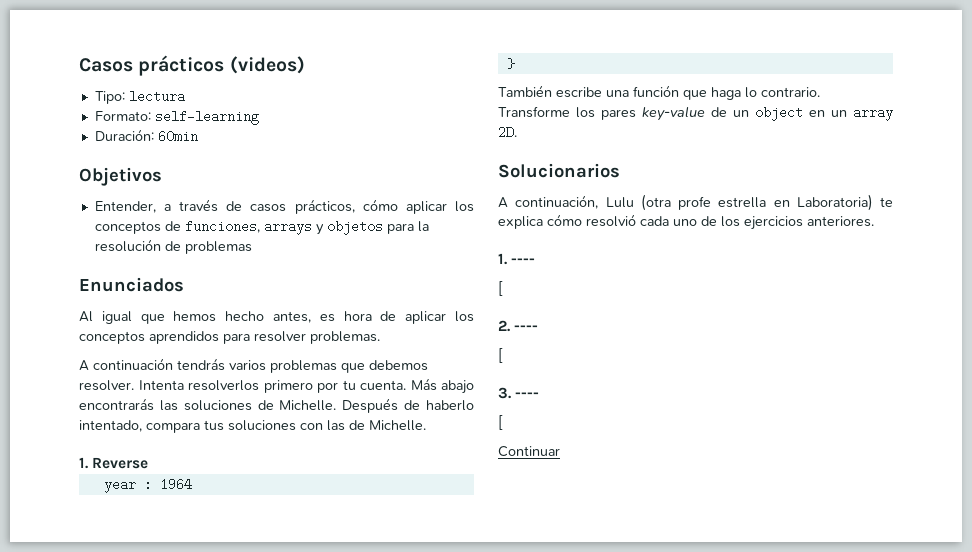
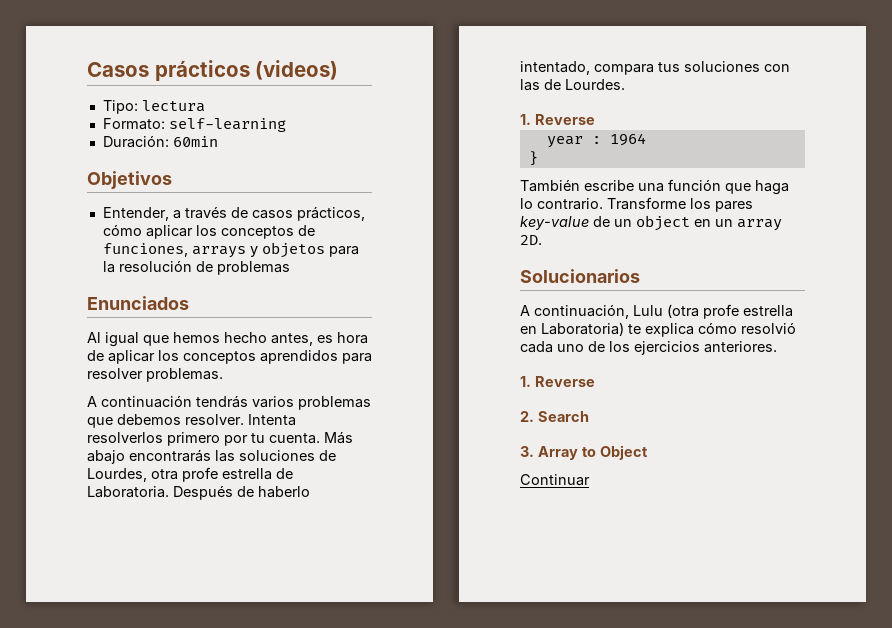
- Más abajo encontrarás las soluciones de Michelle.
+ Más abajo encontrarás las soluciones de Lourdes, otra profe estrella de Laboratoria.
- Después de haberlo intentado, compara tus soluciones con las de Michelle.
+ Después de haberlo intentado, compara tus soluciones con las de Lourdes.
  A continuación, Lulu (otra profe estrella en Laboratoria) te explica cómo resolvió cada uno de los ejercicios anteriores.
- 1. ----
- [
+ 1. Reverse
- 2. ----
- [
+ 2. Search
- 3. ----
- [
+ 3. Array to Object

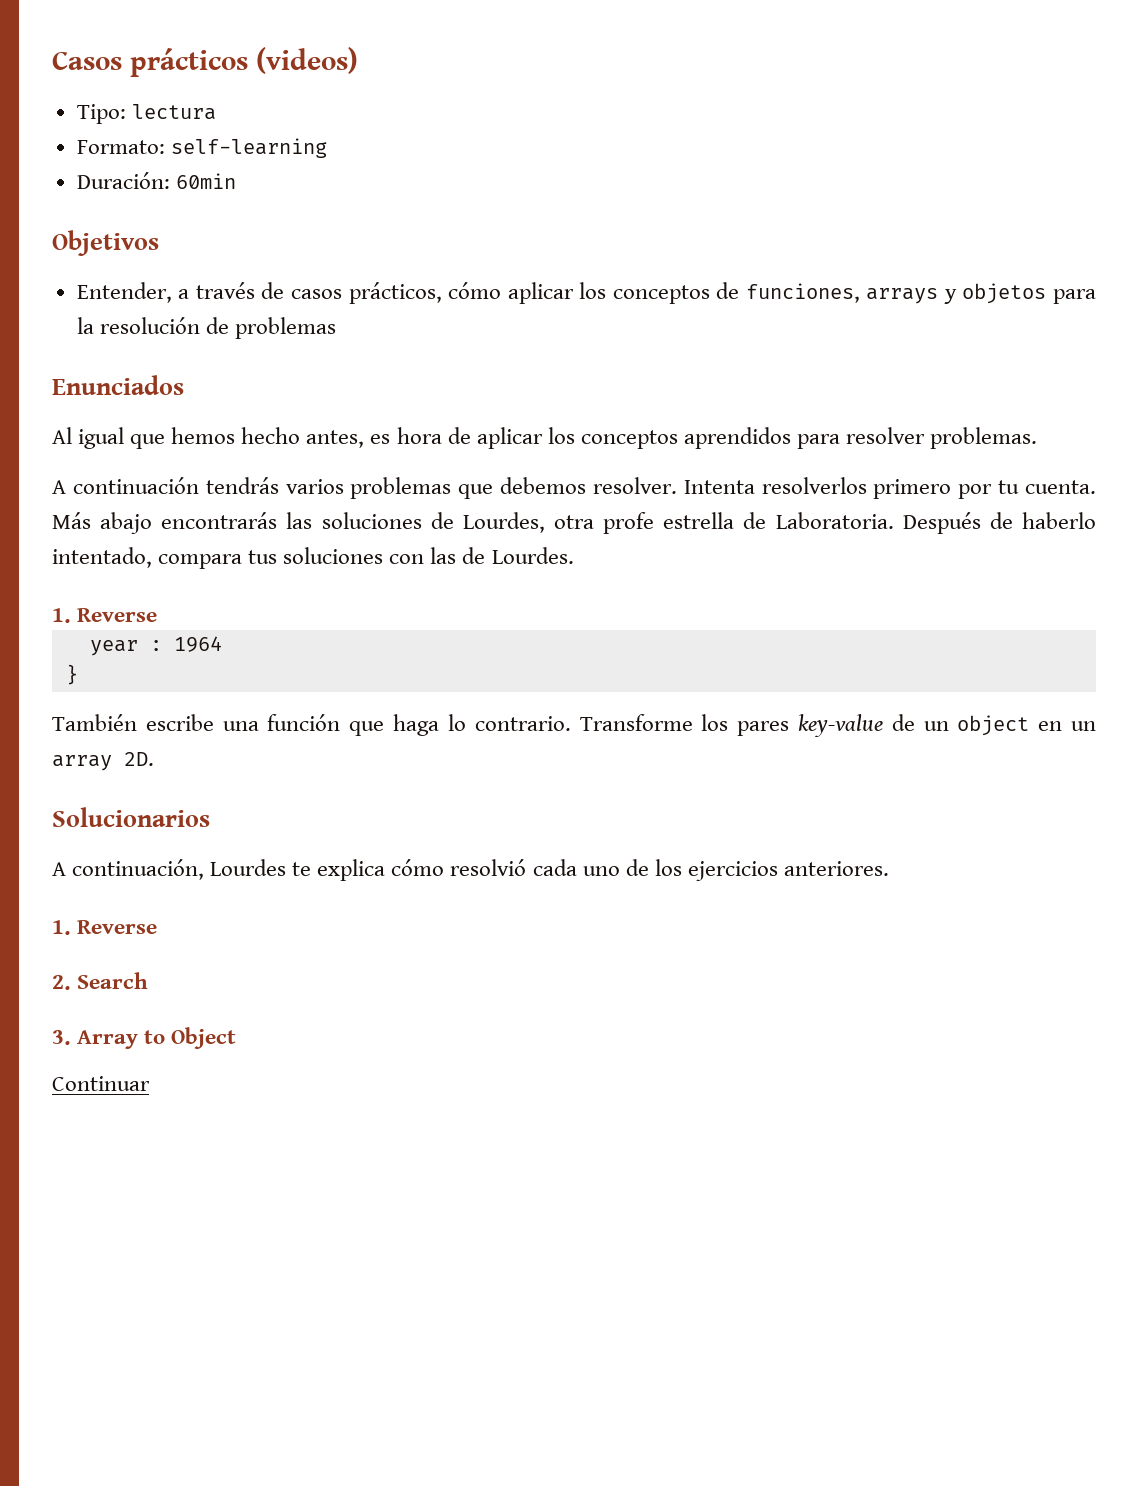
- A continuación, Lulu (otra profe estrella en Laboratoria) te explica cómo resolvió cada uno de los ejercicios anteriores.
+ A continuación, Lourdes te explica cómo resolvió cada uno de los ejercicios anteriores.

